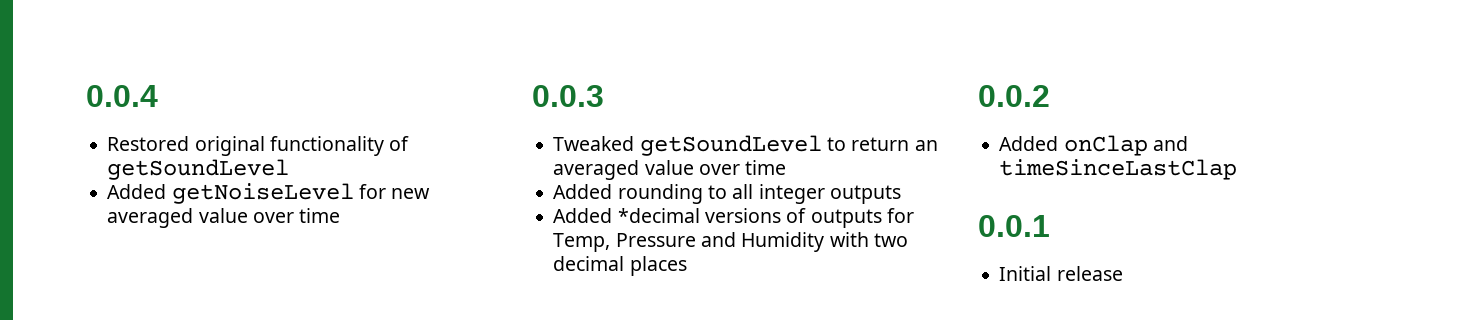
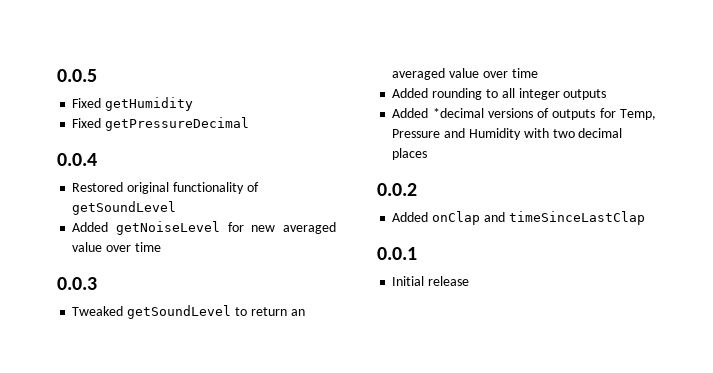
+ 0.0.5
+ Fixed getHumidity
+ Fixed getPressureDecimal

